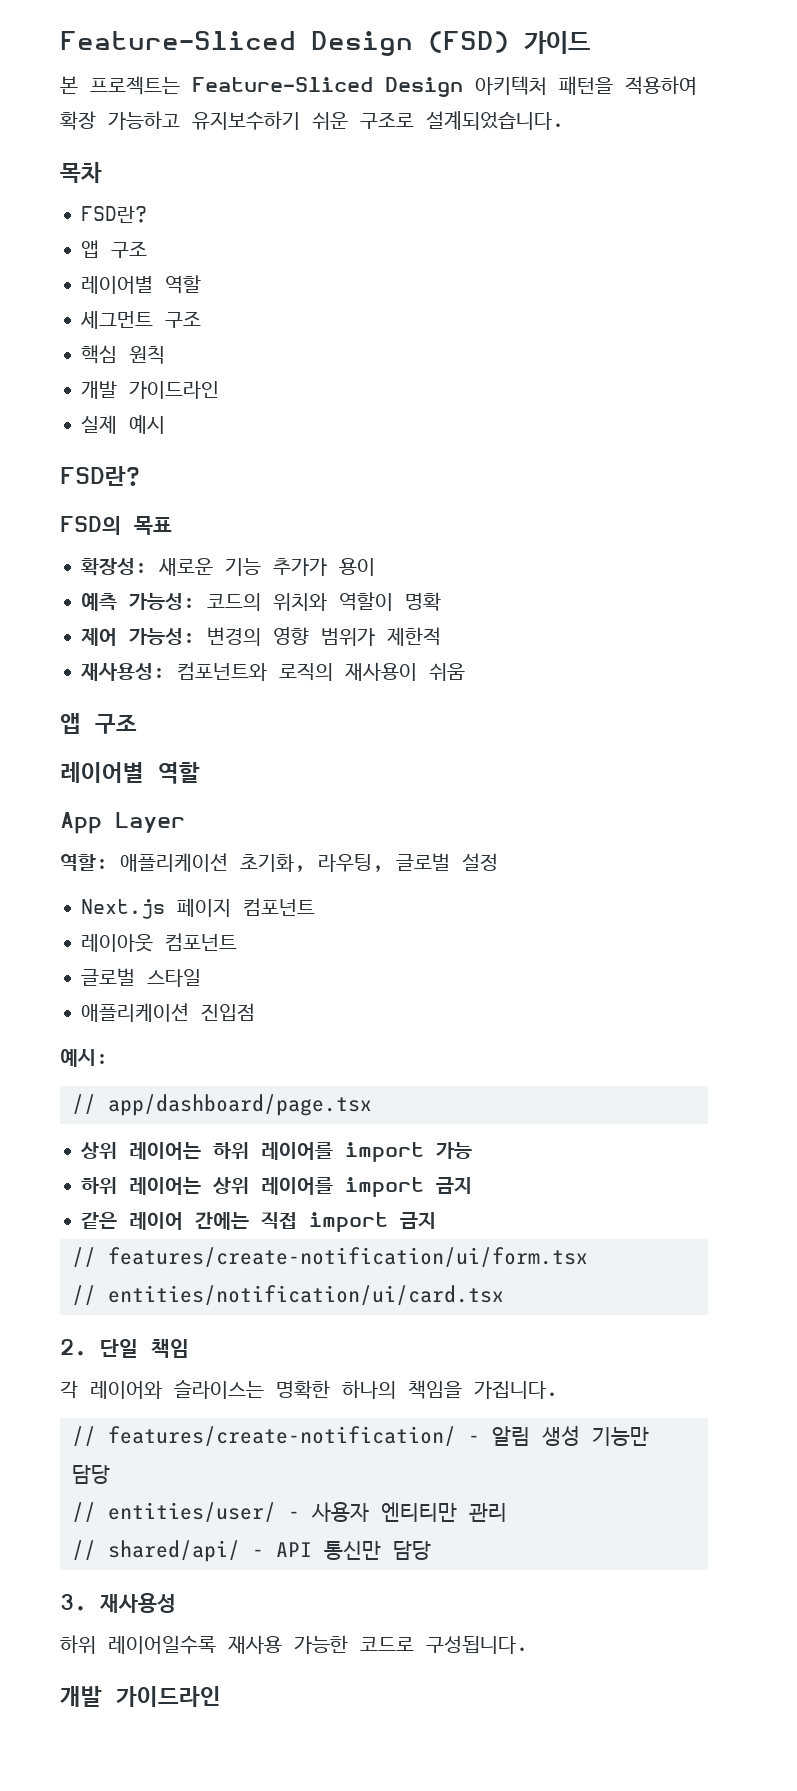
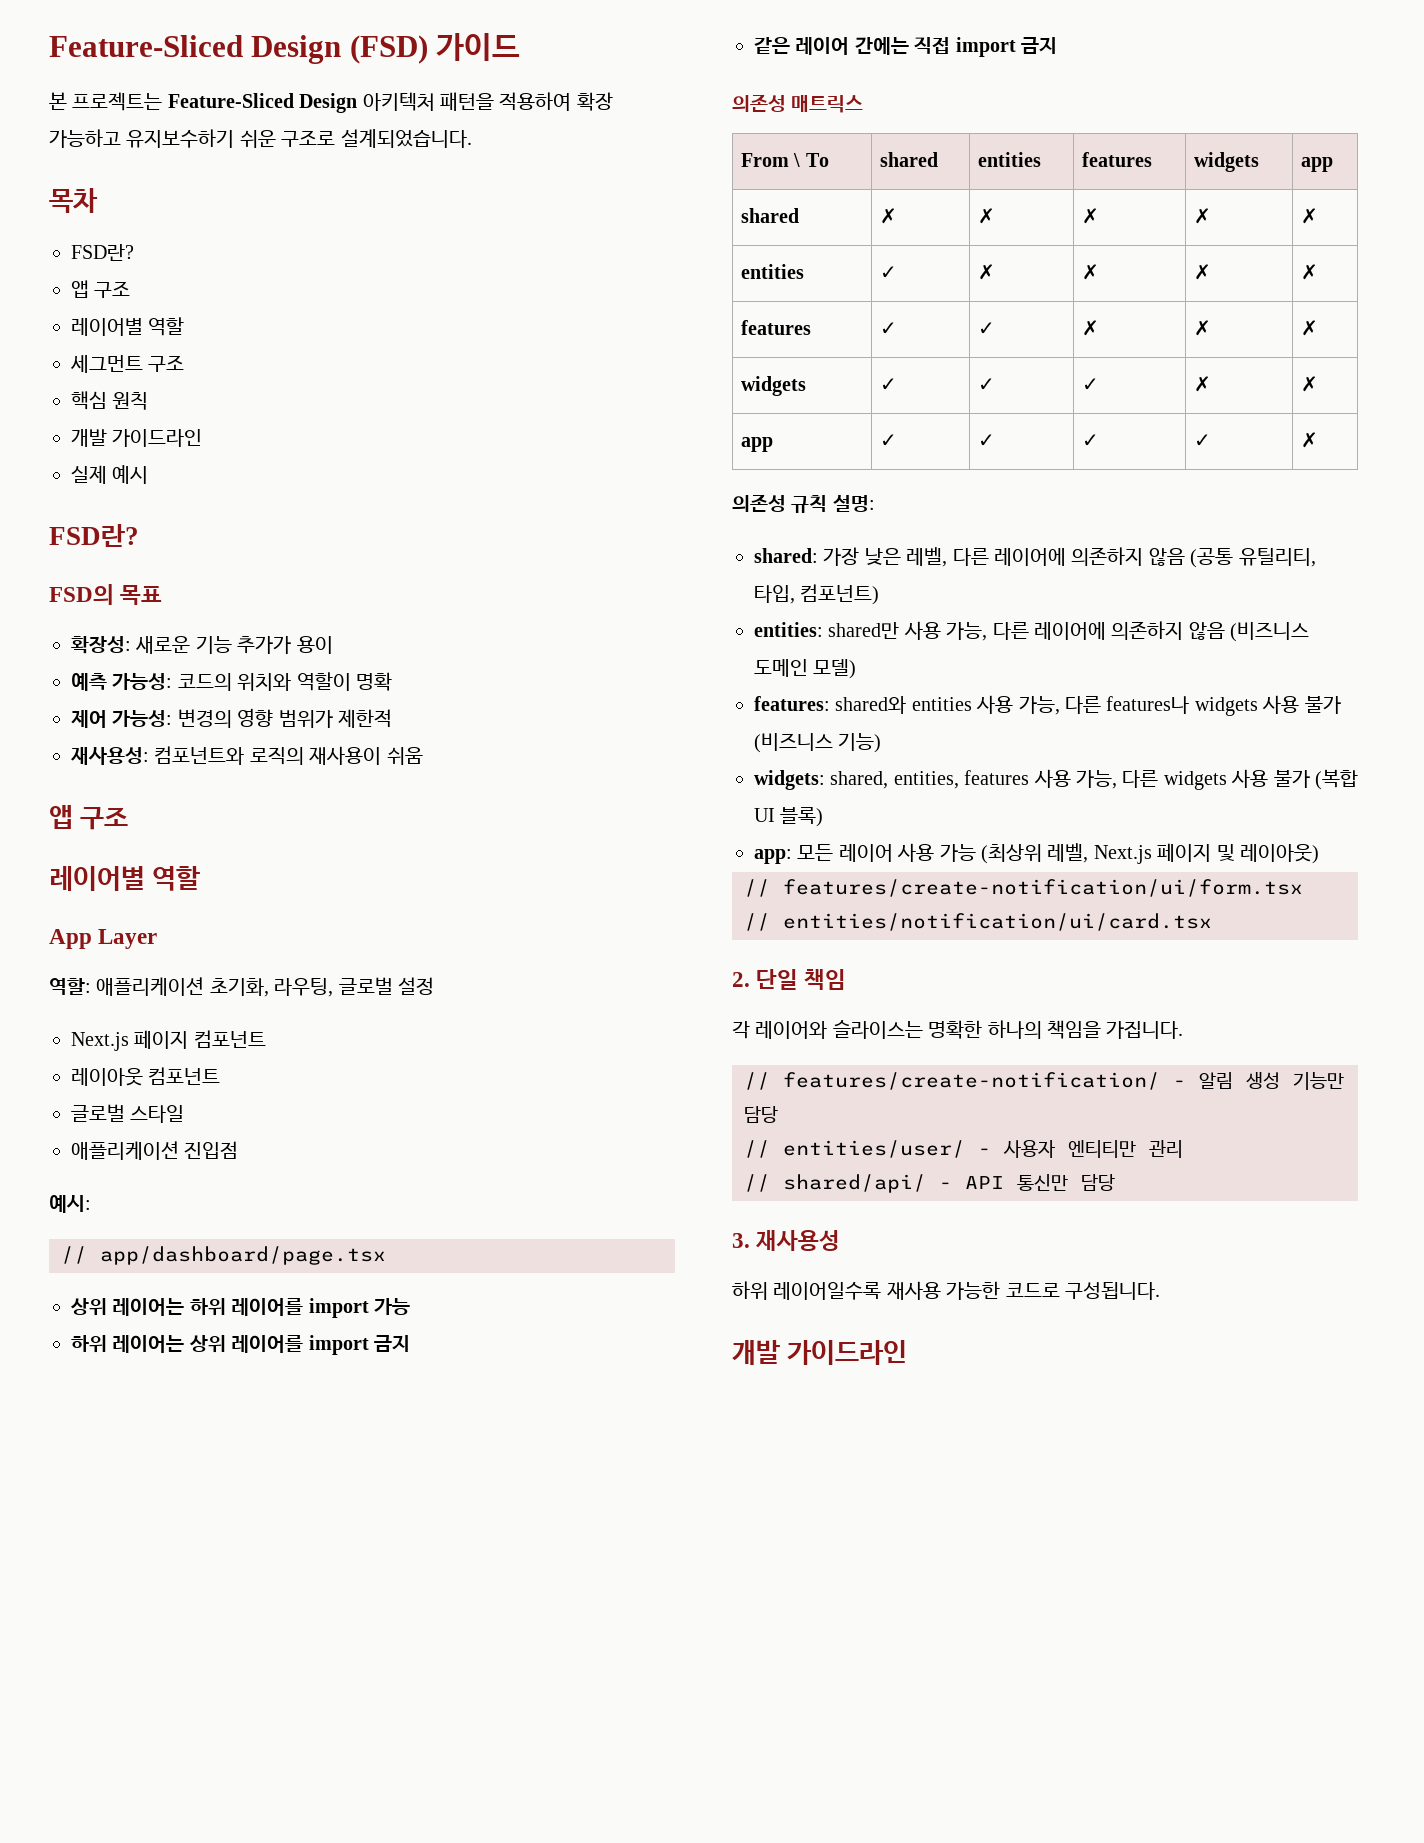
+ 의존성 매트릭스
+ From \ To | shared | entities | features | widgets | app
+ shared | ✗ | ✗ | ✗ | ✗ | ✗
+ entities | ✓ | ✗ | ✗ | ✗ | ✗
+ features | ✓ | ✓ | ✗ | ✗ | ✗
+ widgets | ✓ | ✓ | ✓ | ✗ | ✗
+ app | ✓ | ✓ | ✓ | ✓ | ✗
+ 의존성 규칙 설명:
+ shared: 가장 낮은 레벨, 다른 레이어에 의존하지 않음 (공통 유틸리티, 타입, 컴포넌트)
+ entities: shared만 사용 가능, 다른 레이어에 의존하지 않음 (비즈니스 도메인 모델)
+ features: shared와 entities 사용 가능, 다른 features나 widgets 사용 불가 (비즈니스 기능)
+ widgets: shared, entities, features 사용 가능, 다른 widgets 사용 불가 (복합 UI 블록)
+ app: 모든 레이어 사용 가능 (최상위 레벨, Next.js 페이지 및 레이아웃)

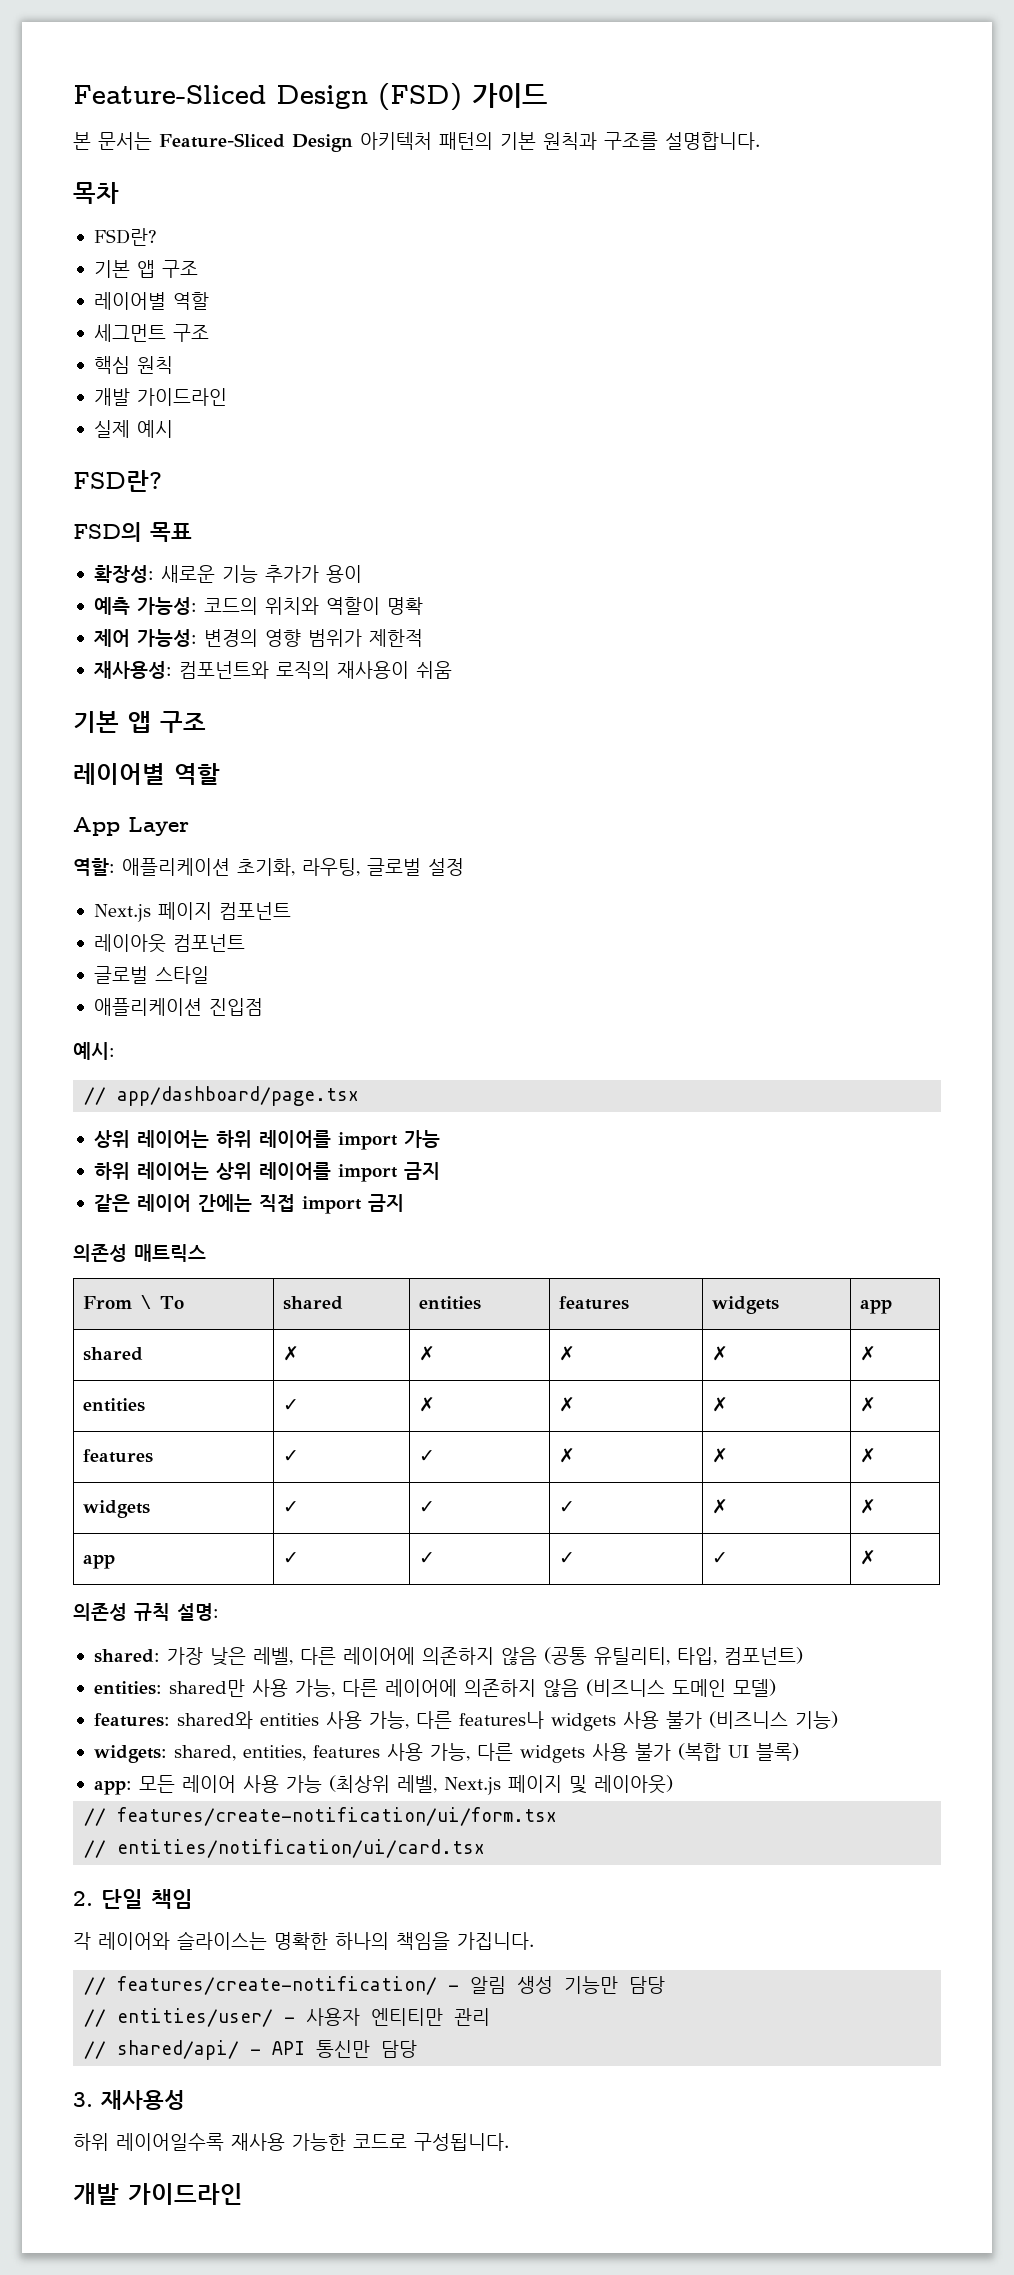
- 본 프로젝트는 Feature-Sliced Design 아키텍처 패턴을 적용하여 확장 가능하고 유지보수하기 쉬운 구조로 설계되었습니다.
+ 본 문서는 Feature-Sliced Design 아키텍처 패턴의 기본 원칙과 구조를 설명합니다.
  목차
  FSD란?
- 앱 구조
+ 기본 앱 구조
  재사용성: 컴포넌트와 로직의 재사용이 쉬움
- 앱 구조
+ 기본 앱 구조

